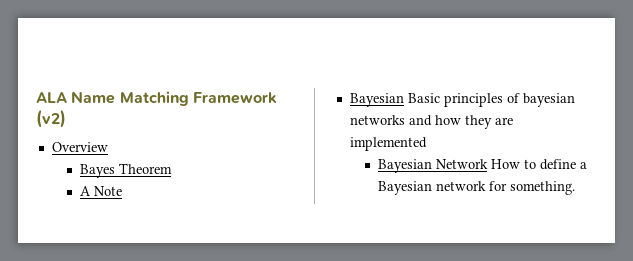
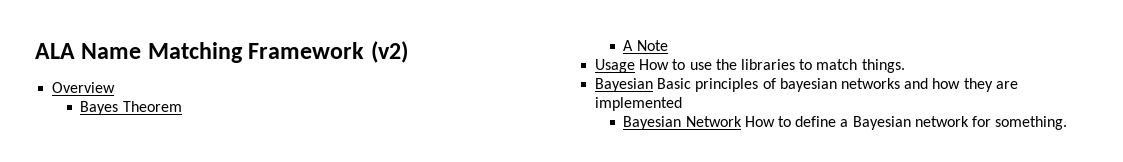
+ Usage How to use the libraries to match things.

